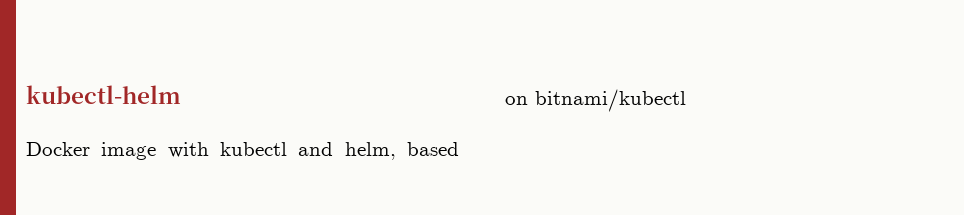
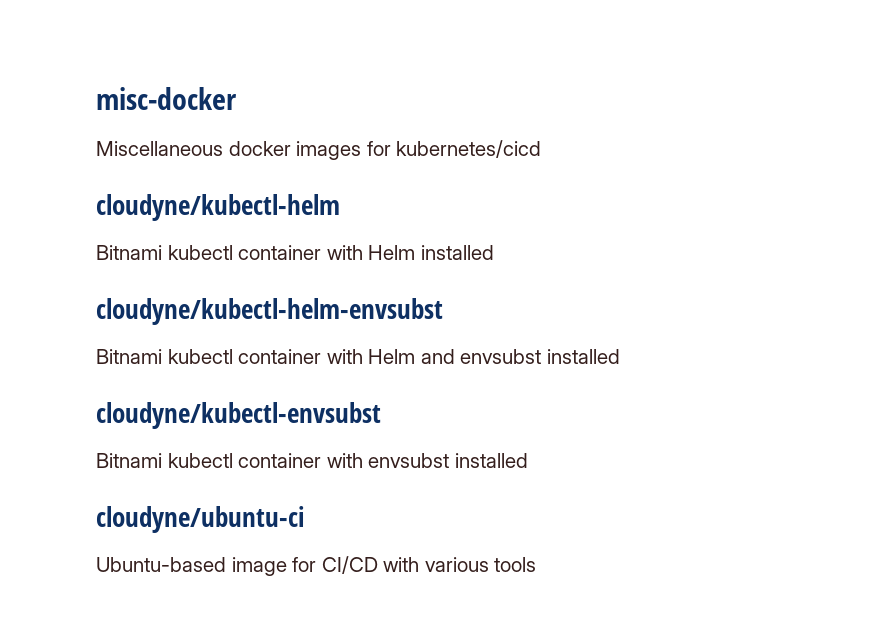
- kubectl-helm
- Docker image with kubectl and helm, based on bitnami/kubectl
+ misc-docker
+ Miscellaneous docker images for kubernetes/cicd
+ cloudyne/kubectl-helm
+ Bitnami kubectl container with Helm installed
+ cloudyne/kubectl-helm-envsubst
+ Bitnami kubectl container with Helm and envsubst installed
+ cloudyne/kubectl-envsubst
+ Bitnami kubectl container with envsubst installed
+ cloudyne/ubuntu-ci
+ Ubuntu-based image for CI/CD with various tools

